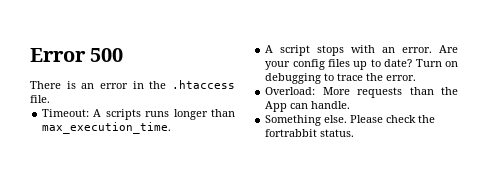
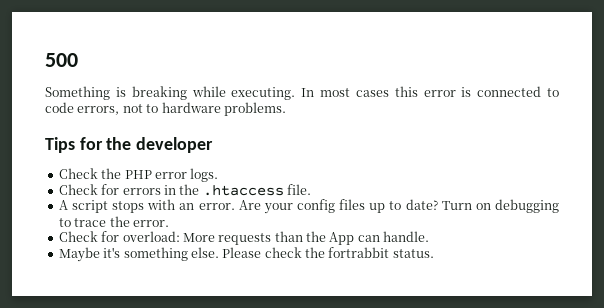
- Error 500
+ 500
- There is an error in the .htaccess file.
- Timeout: A scripts runs longer than max_execution_time.
+ Something is breaking while executing. In most cases this error is connected to code errors, not to hardware problems.
+ Tips for the developer
+ Check the PHP error logs.
+ Check for errors in the .htaccess file.
- Overload: More requests than the App can handle.
+ Check for overload: More requests than the App can handle.
- Something else.
+ Maybe it's something else.

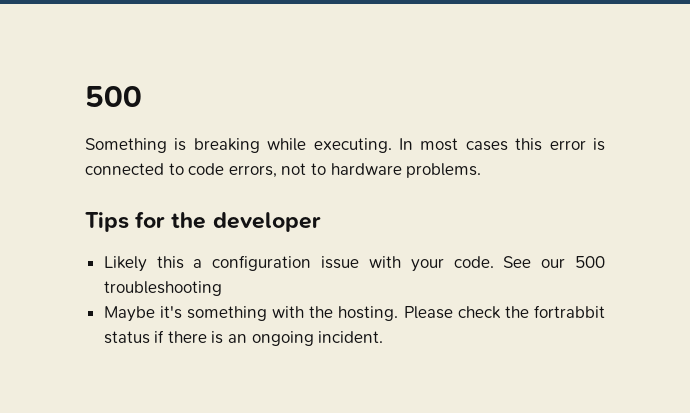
- Check the PHP error logs.
- Check for errors in the .htaccess file.
- A script stops with an error. Are your config files up to date? Turn on debugging to trace the error.
- Check for overload: More requests than the App can handle.
+ Likely this a configuration issue with your code. See our 500 troubleshooting
- Maybe it's something else.
+ Maybe it's something with the hosting.
- Please check the fortrabbit status.
+ Please check the fortrabbit status if there is an ongoing incident.

